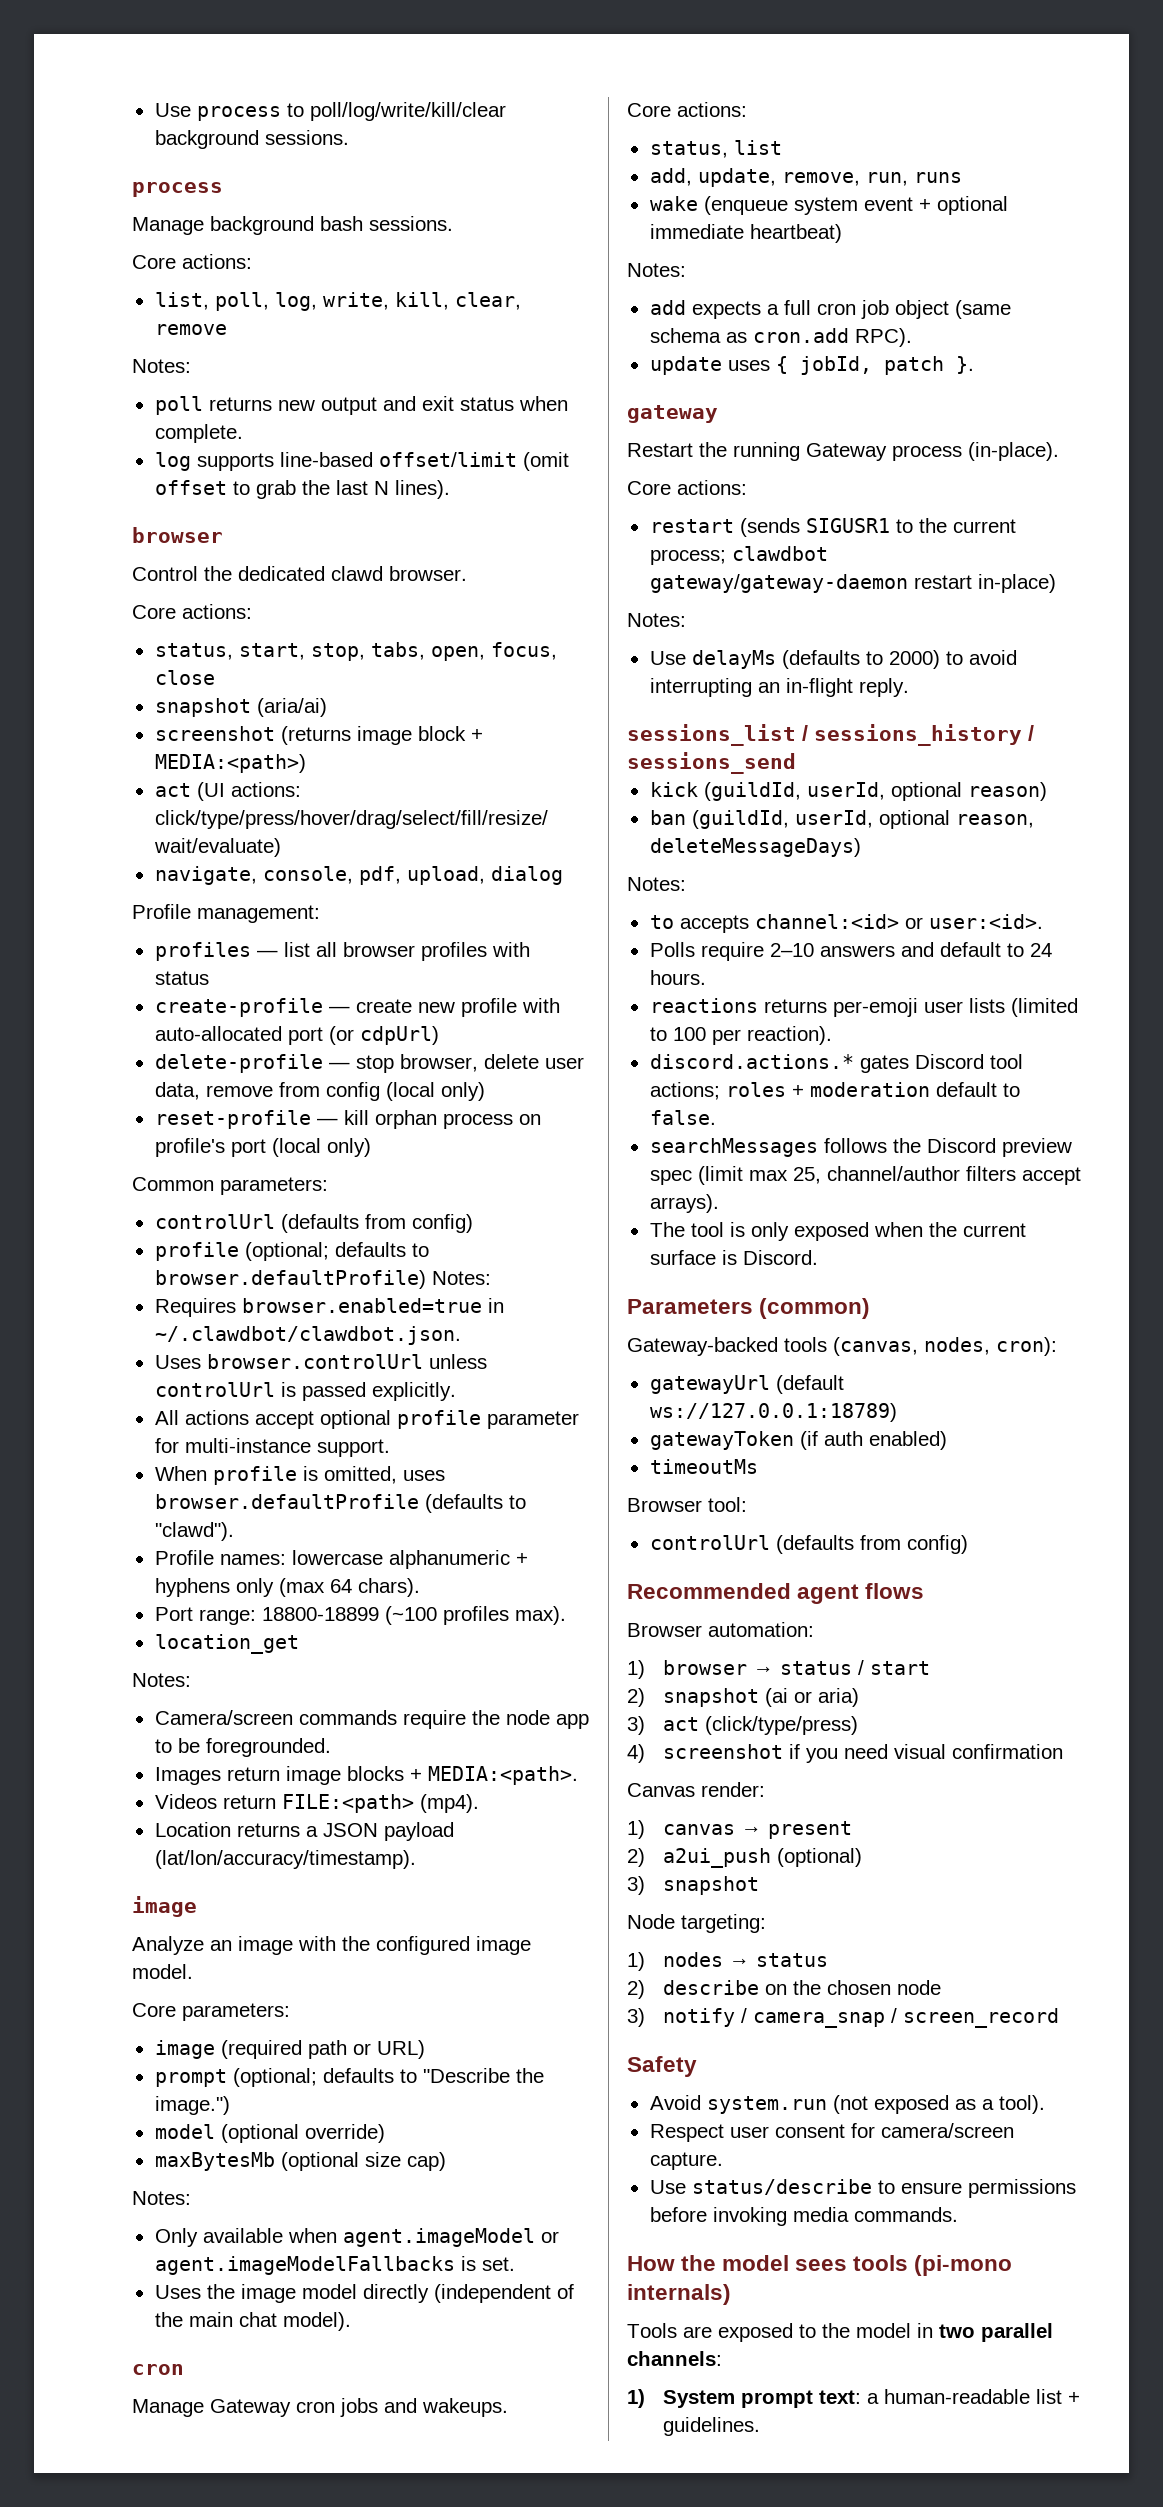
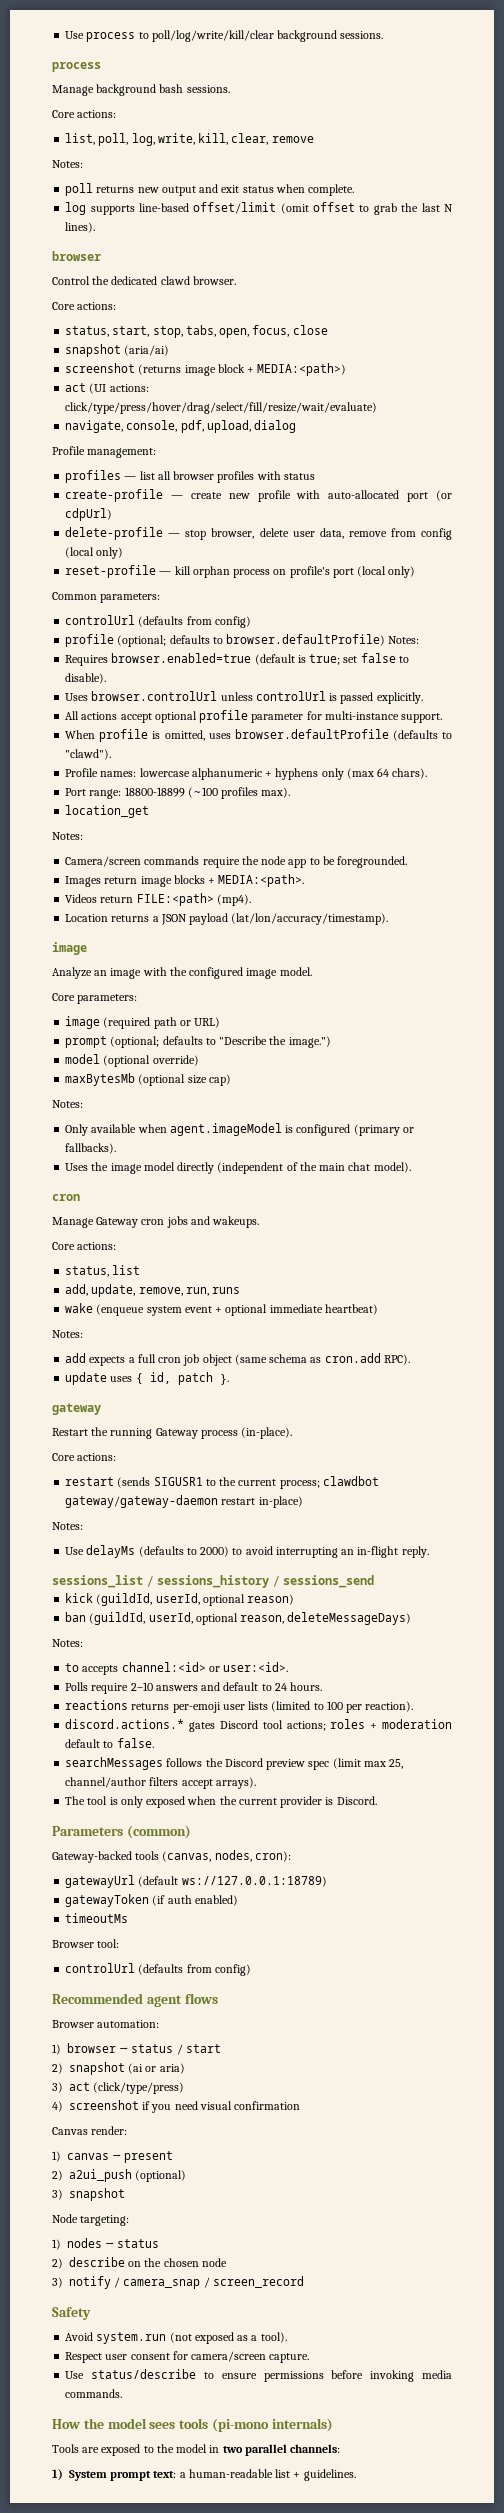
- Requires browser.enabled=true in ~/.clawdbot/clawdbot.json.
+ Requires browser.enabled=true (default is true; set false to disable).
- Only available when agent.imageModel or agent.imageModelFallbacks is set.
+ Only available when agent.imageModel is configured (primary or fallbacks).
- update uses { jobId, patch }.
+ update uses { id, patch }.
- The tool is only exposed when the current surface is Discord.
+ The tool is only exposed when the current provider is Discord.

